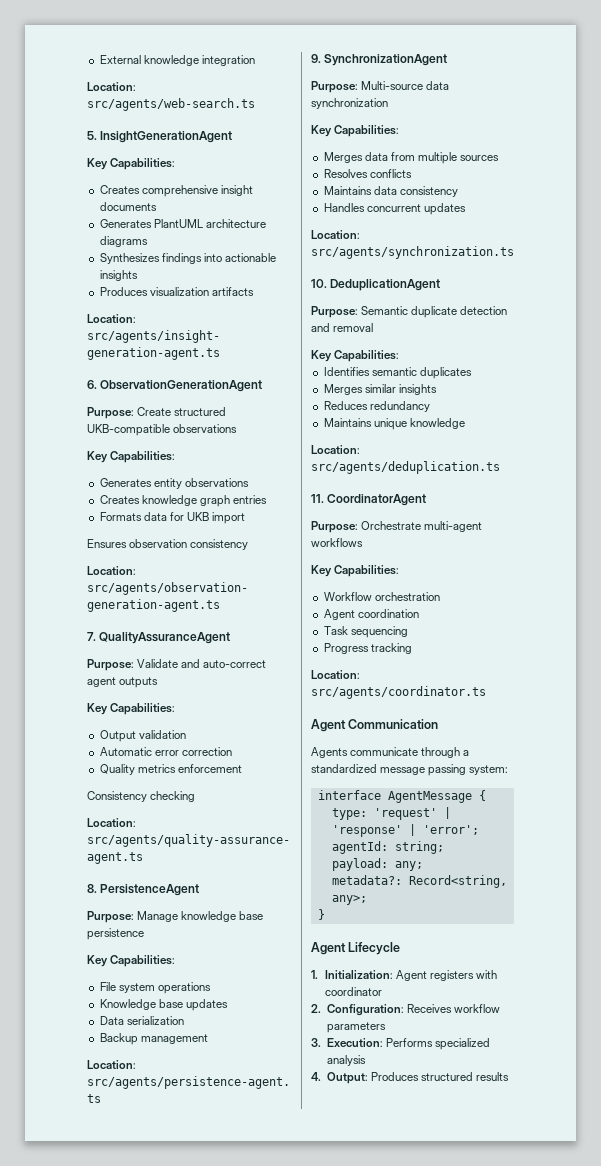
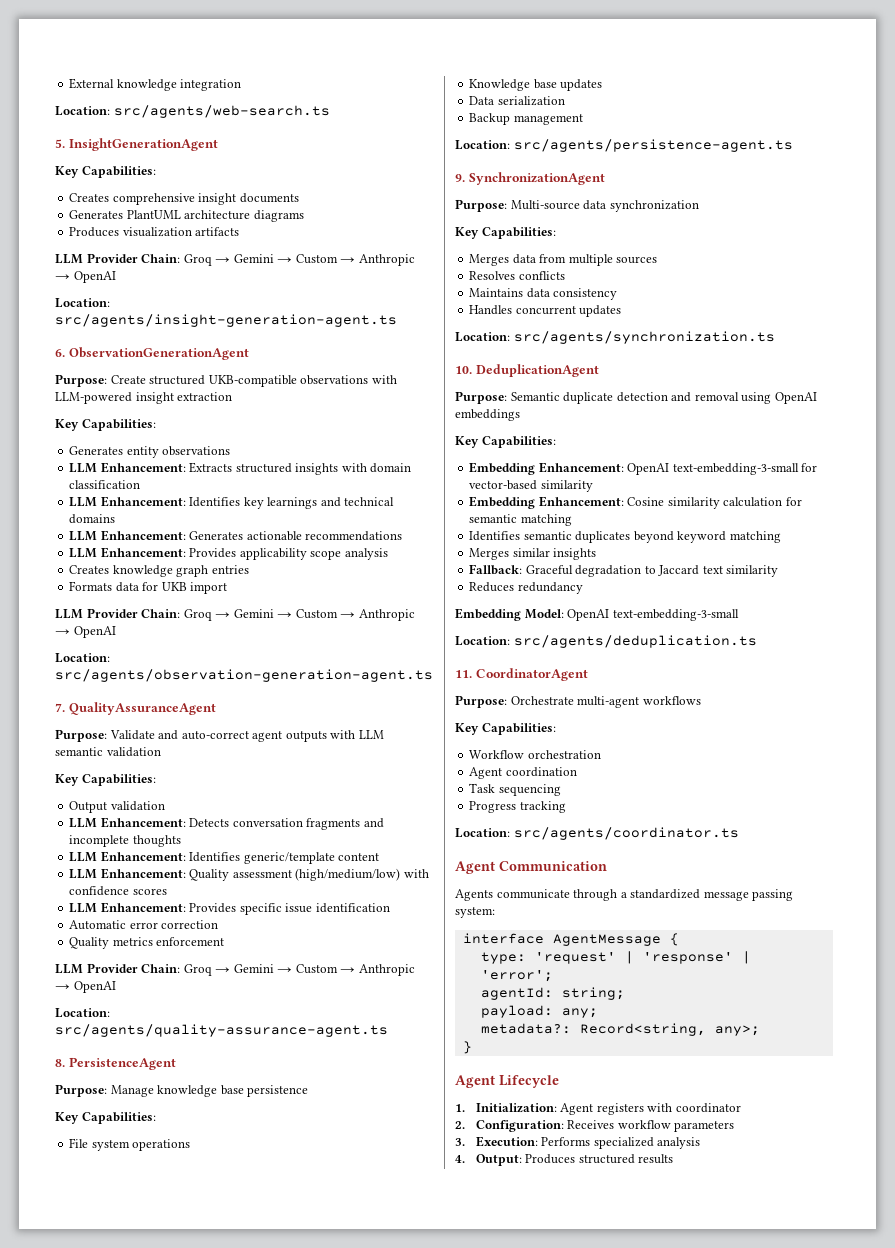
- Synthesizes findings into actionable insights
  Produces visualization artifacts
+ LLM Provider Chain: Groq → Gemini → Custom → Anthropic → OpenAI
- Purpose: Create structured UKB-compatible observations
+ Purpose: Create structured UKB-compatible observations with LLM-powered insight extraction
+ LLM Enhancement: Extracts structured insights with domain classification
+ LLM Enhancement: Identifies key learnings and technical domains
+ LLM Enhancement: Generates actionable recommendations
+ LLM Enhancement: Provides applicability scope analysis
  Formats data for UKB import
- Ensures observation consistency
+ LLM Provider Chain: Groq → Gemini → Custom → Anthropic → OpenAI
- Purpose: Validate and auto-correct agent outputs
+ Purpose: Validate and auto-correct agent outputs with LLM semantic validation
+ LLM Enhancement: Detects conversation fragments and incomplete thoughts
+ LLM Enhancement: Identifies generic/template content
+ LLM Enhancement: Quality assessment (high/medium/low) with confidence scores
+ LLM Enhancement: Provides specific issue identification
  Quality metrics enforcement
- Consistency checking
+ LLM Provider Chain: Groq → Gemini → Custom → Anthropic → OpenAI
- Purpose: Semantic duplicate detection and removal
+ Purpose: Semantic duplicate detection and removal using OpenAI embeddings
  Key Capabilities:
+ Embedding Enhancement: OpenAI text-embedding-3-small for vector-based similarity
+ Embedding Enhancement: Cosine similarity calculation for semantic matching
- Identifies semantic duplicates
+ Identifies semantic duplicates beyond keyword matching
+ Fallback: Graceful degradation to Jaccard text similarity
  Reduces redundancy
- Maintains unique knowledge
+ Embedding Model: OpenAI text-embedding-3-small

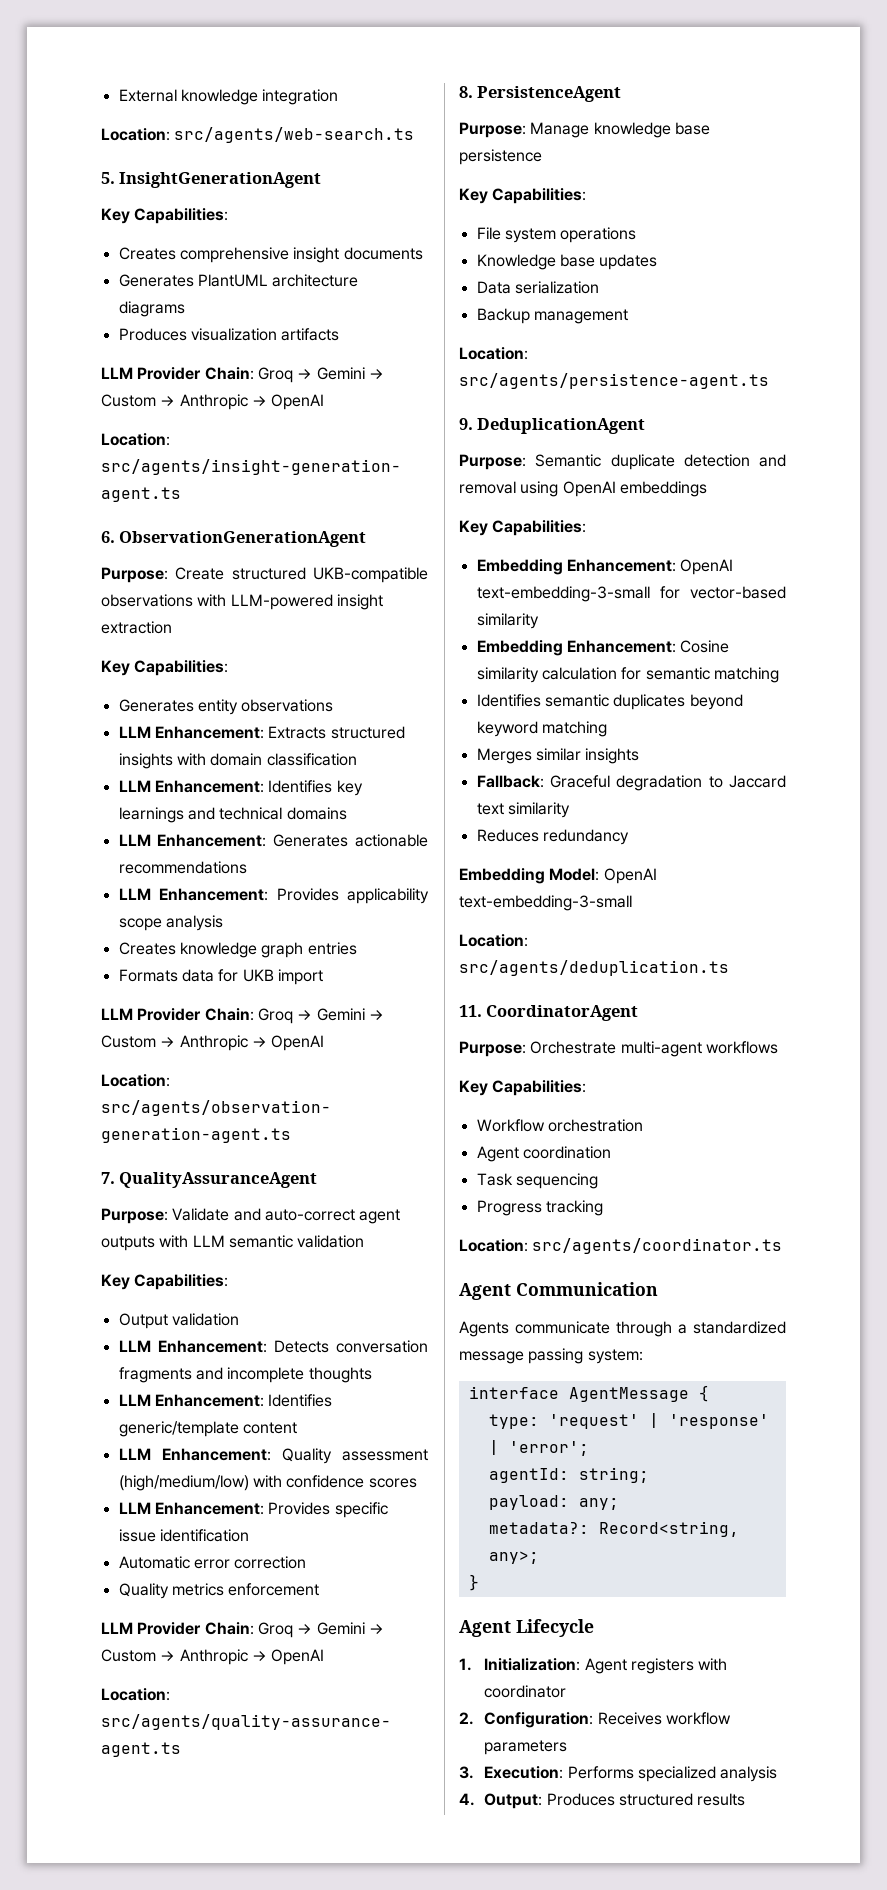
- 9. SynchronizationAgent
- Purpose: Multi-source data synchronization
- Key Capabilities:
- Merges data from multiple sources
- Resolves conflicts
- Maintains data consistency
- Handles concurrent updates
- Location: src/agents/synchronization.ts
- 10. DeduplicationAgent
+ 9. DeduplicationAgent

